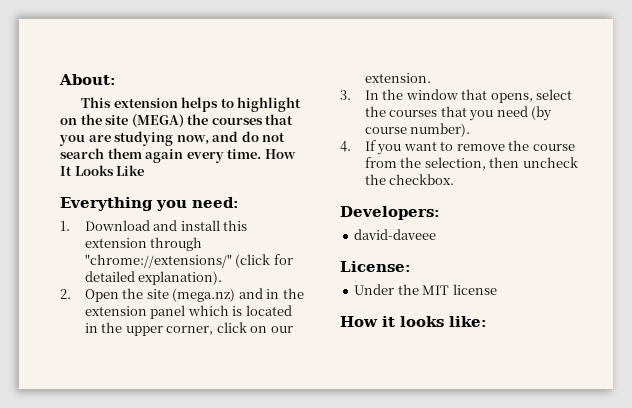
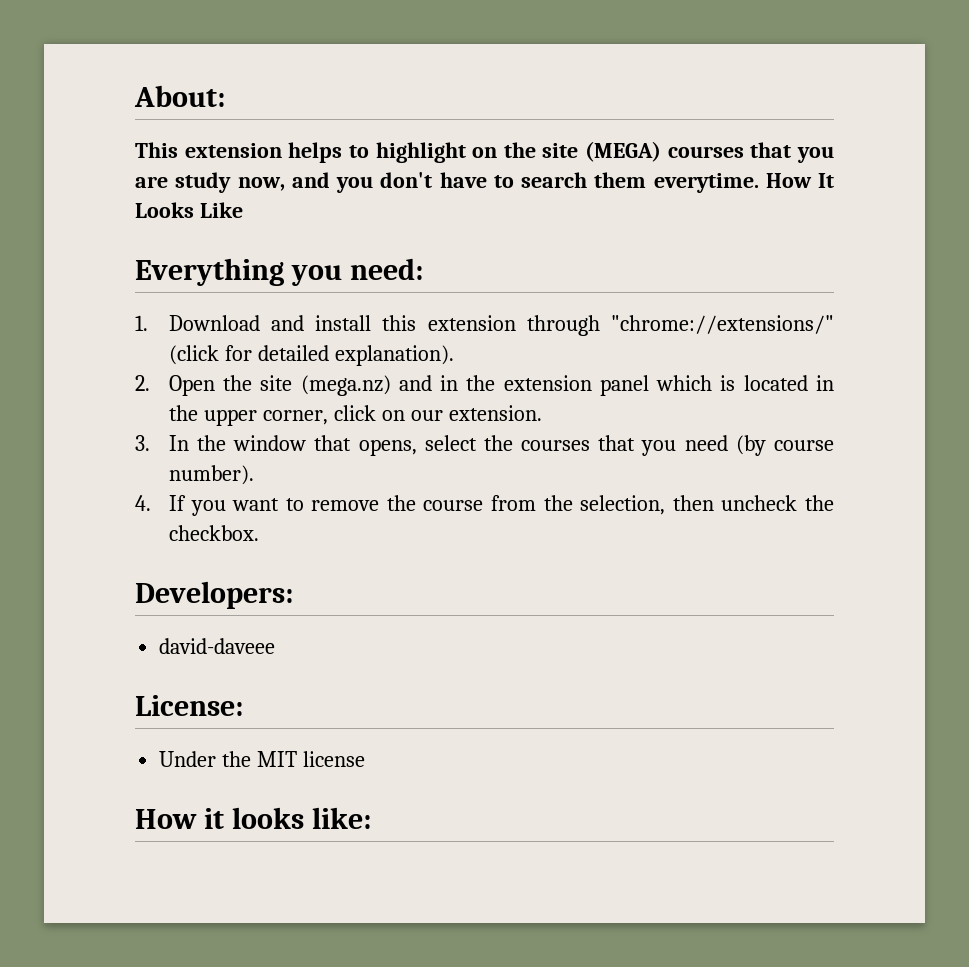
- This extension helps to highlight on the site (MEGA) the courses that you are studying now, and do not search them again every time.
+ This extension helps to highlight on the site (MEGA) courses that you are study now, and you don't have to search them everytime.

